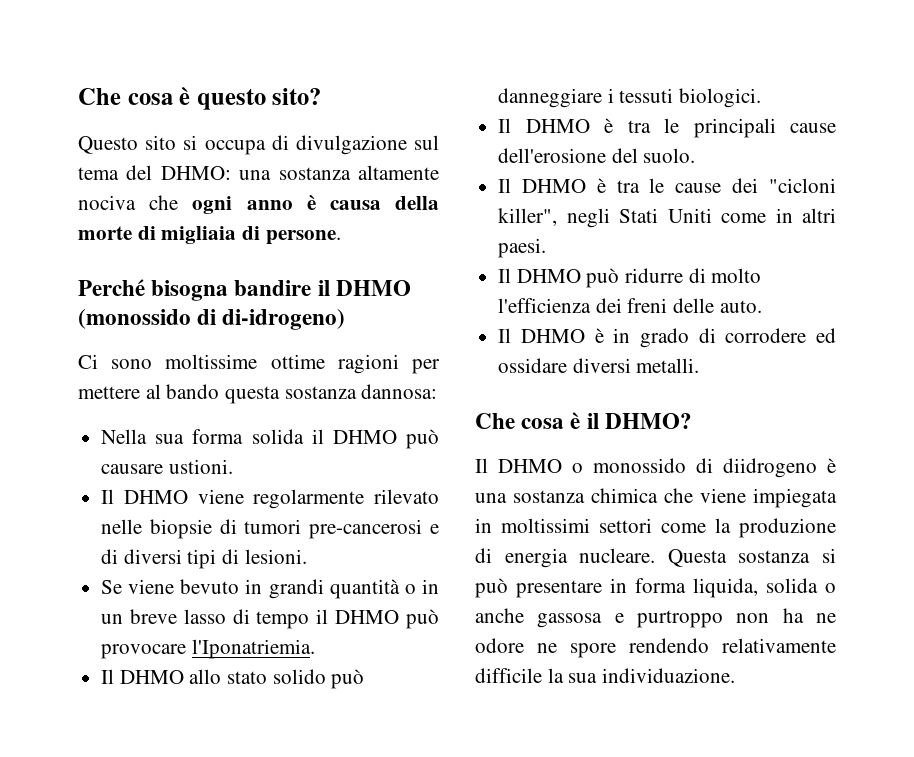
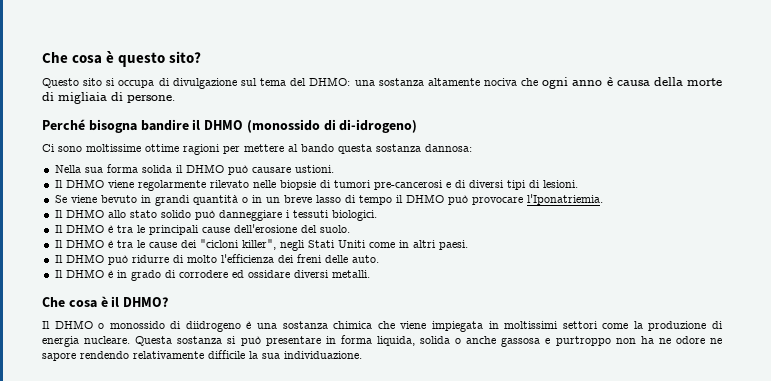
- Questa sostanza si può presentare in forma liquida, solida o anche gassosa e purtroppo non ha ne odore ne spore rendendo relativamente difficile la sua individuazione.
+ Questa sostanza si può presentare in forma liquida, solida o anche gassosa e purtroppo non ha ne odore ne sapore rendendo relativamente difficile la sua individuazione.

